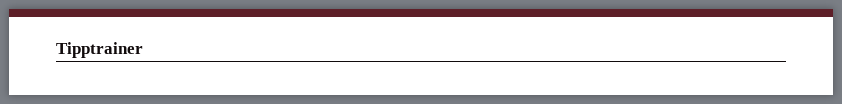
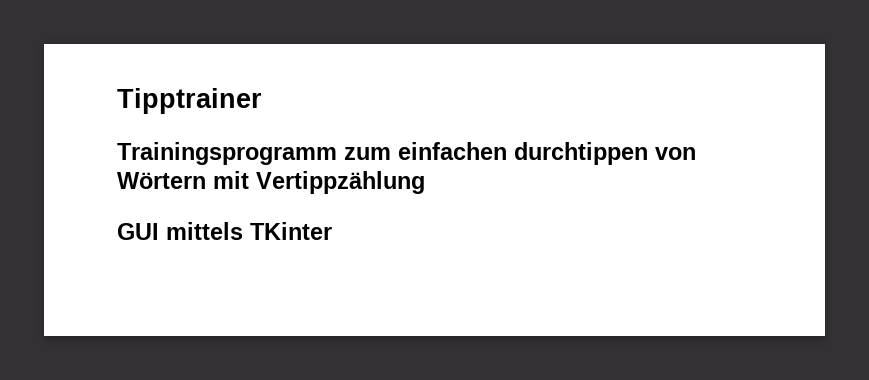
+ Trainingsprogramm zum einfachen durchtippen von Wörtern mit Vertippzählung
+ GUI mittels TKinter

